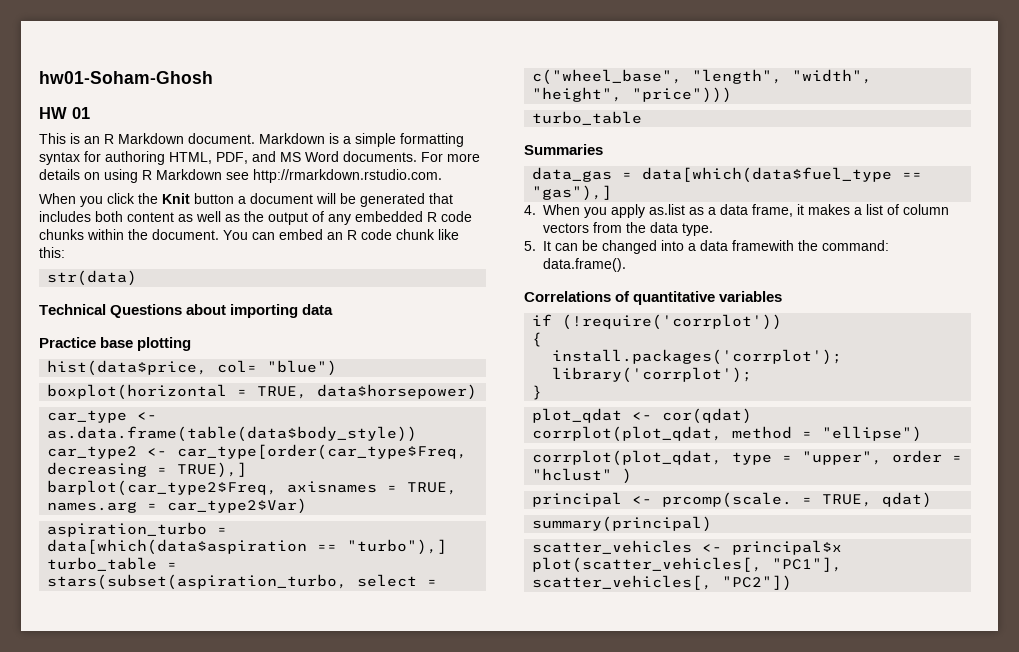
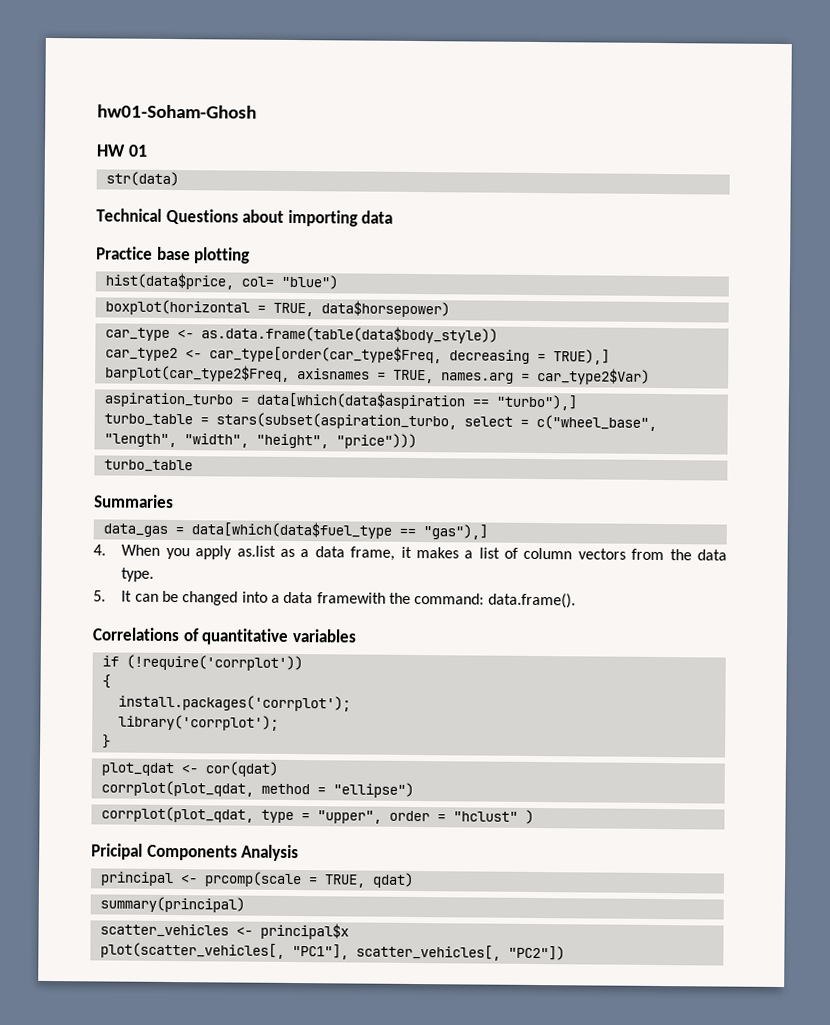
- This is an R Markdown document. Markdown is a simple formatting syntax for authoring HTML, PDF, and MS Word documents. For more details on using R Markdown see http://rmarkdown.rstudio.com.
- When you click the Knit button a document will be generated that includes both content as well as the output of any embedded R code chunks within the document. You can embed an R code chunk like this:
+ Pricipal Components Analysis
- principal <- prcomp(scale. = TRUE, qdat)
+ principal <- prcomp(scale = TRUE, qdat)

